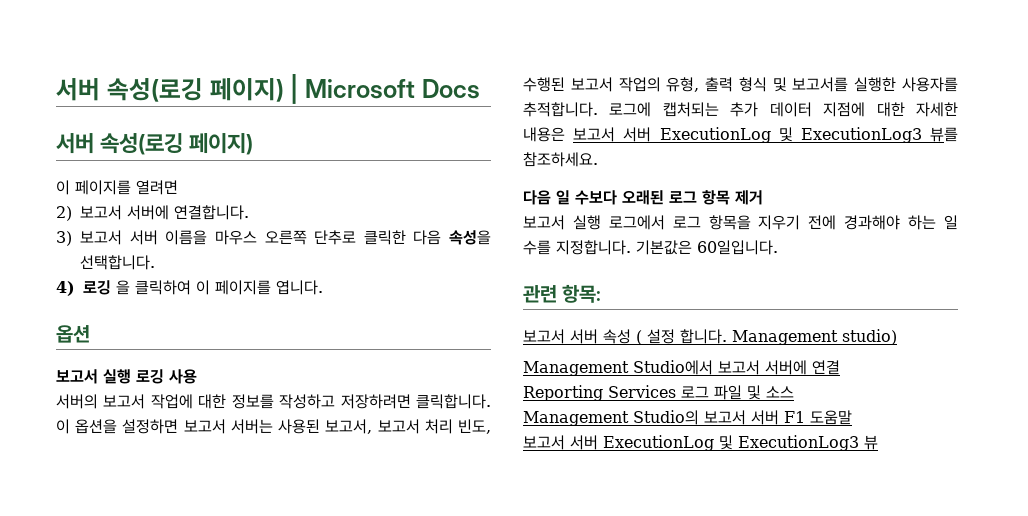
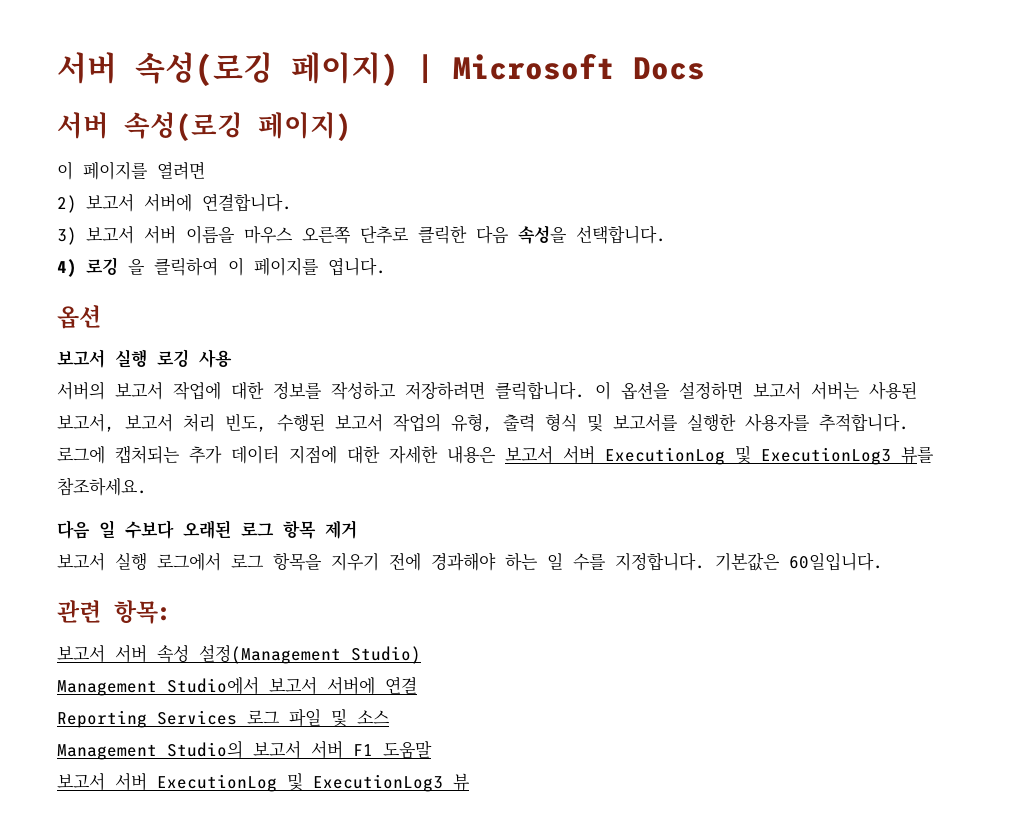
- 보고서 서버 속성 ( 설정 합니다. Management studio)
+ 보고서 서버 속성 설정(Management Studio)

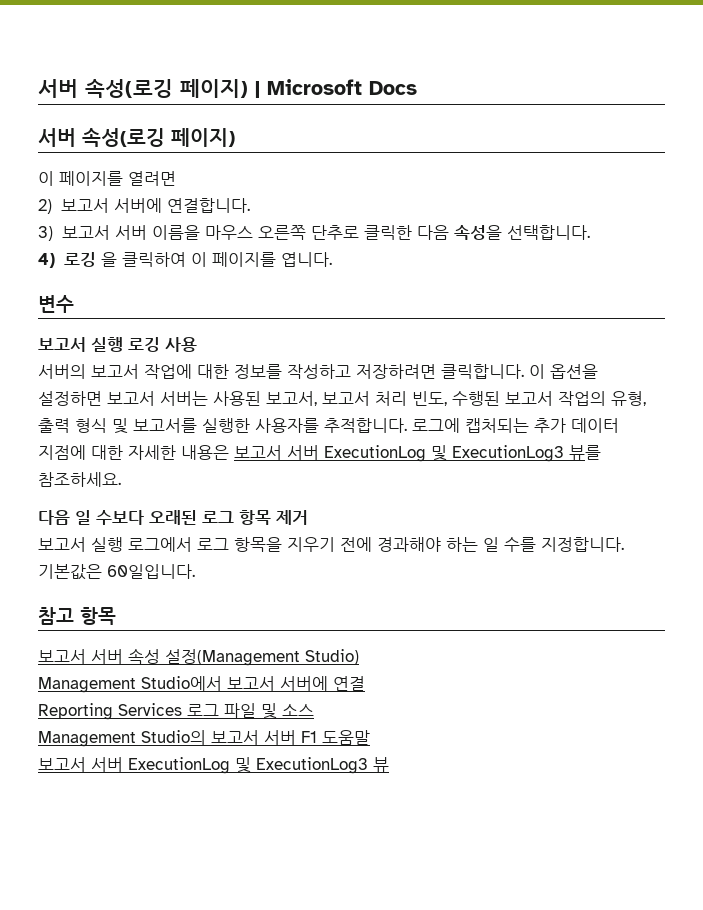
- 옵션
+ 변수
- 관련 항목:
+ 참고 항목

